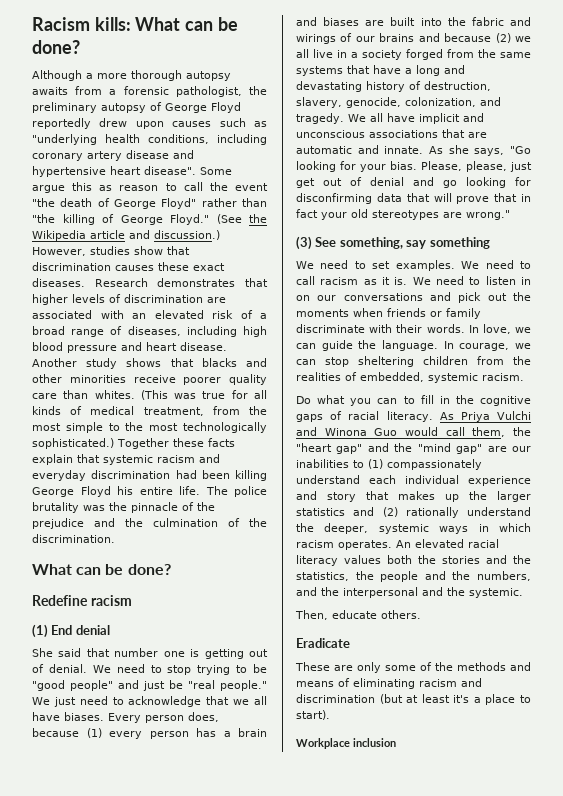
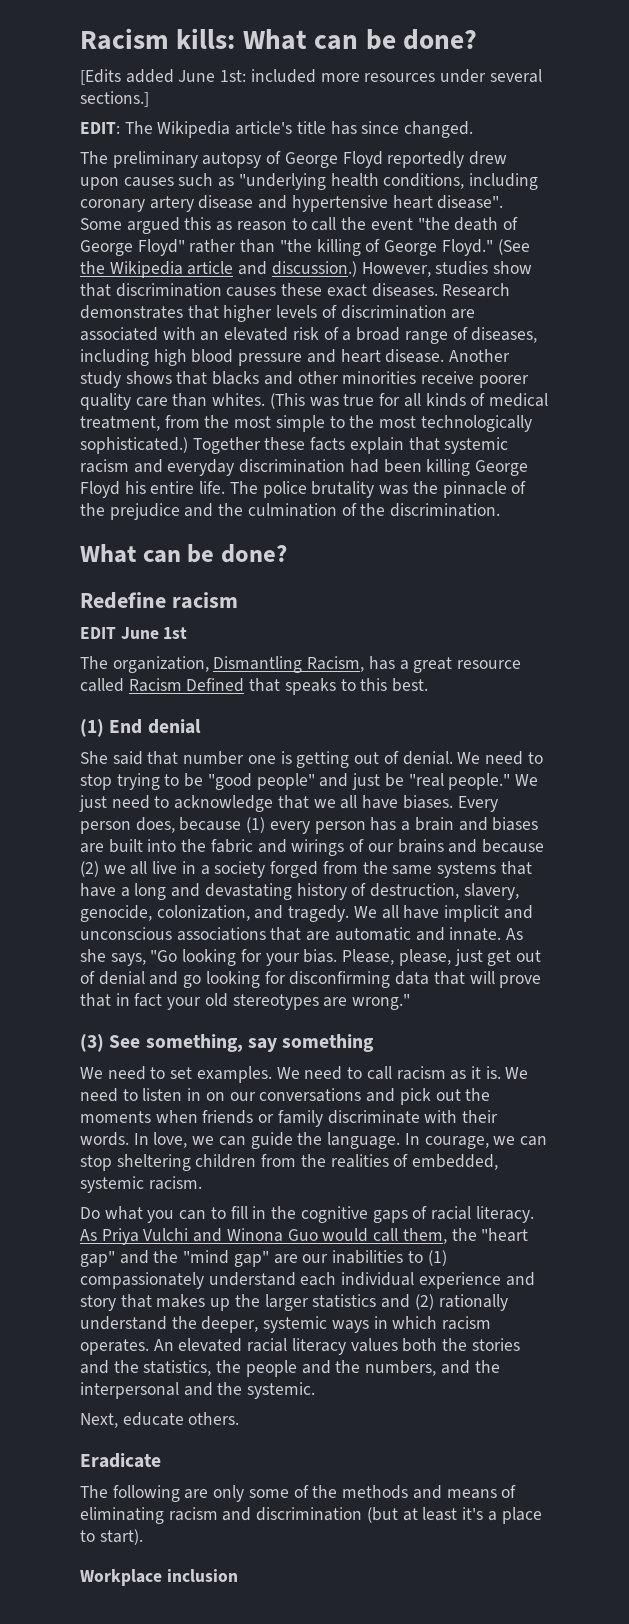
- Although a more thorough autopsy awaits from a forensic pathologist, the preliminary autopsy of George Floyd reportedly drew upon causes such as "underlying health conditions, including coronary artery disease and hypertensive heart disease".
+ [Edits added June 1st: included more resources under several sections.]
+ EDIT: The Wikipedia article's title has since changed.
+ The preliminary autopsy of George Floyd reportedly drew upon causes such as "underlying health conditions, including coronary artery disease and hypertensive heart disease".
- Some argue this as reason to call the event "the death of George Floyd" rather than "the killing of George Floyd."
+ Some argued this as reason to call the event "the death of George Floyd" rather than "the killing of George Floyd."
+ EDIT June 1st
+ The organization, Dismantling Racism, has a great resource called Racism Defined that speaks to this best.
- Then, educate others.
+ Next, educate others.
- These are only some of the methods and means of eliminating racism and discrimination (but at least it's a place to start).
+ The following are only some of the methods and means of eliminating racism and discrimination (but at least it's a place to start).

